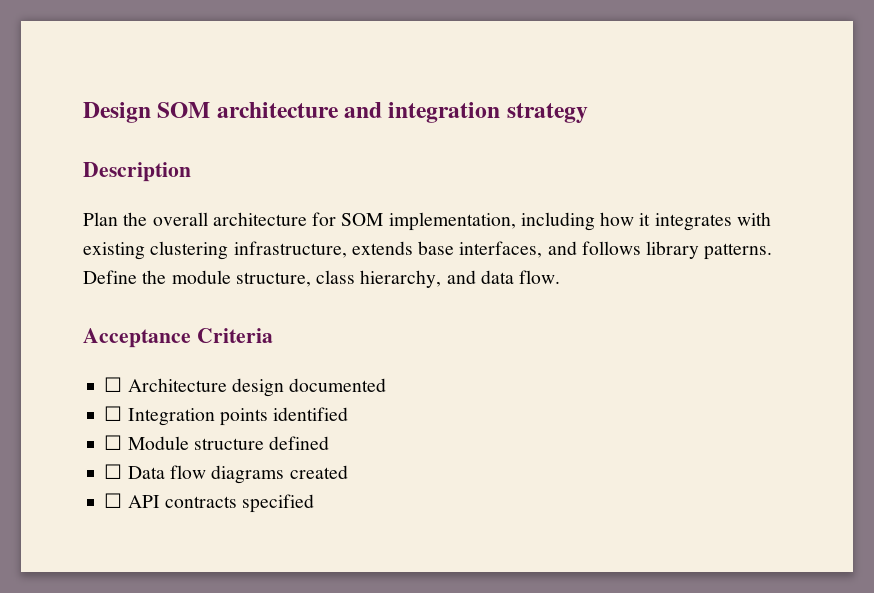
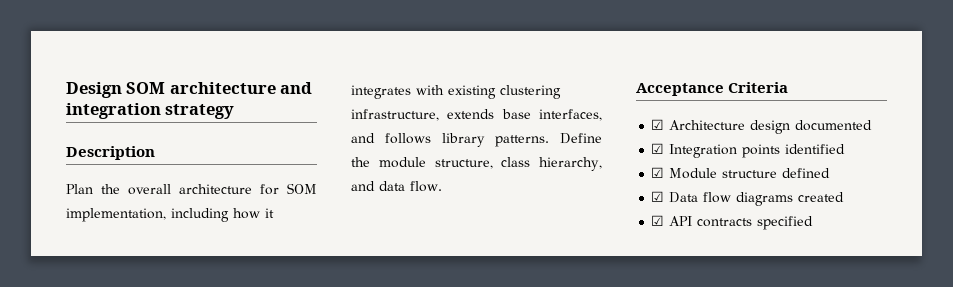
- ☐ Architecture design documented
+ ☑ Architecture design documented
- ☐ Integration points identified
+ ☑ Integration points identified
- ☐ Module structure defined
+ ☑ Module structure defined
- ☐ Data flow diagrams created
+ ☑ Data flow diagrams created
- ☐ API contracts specified
+ ☑ API contracts specified

